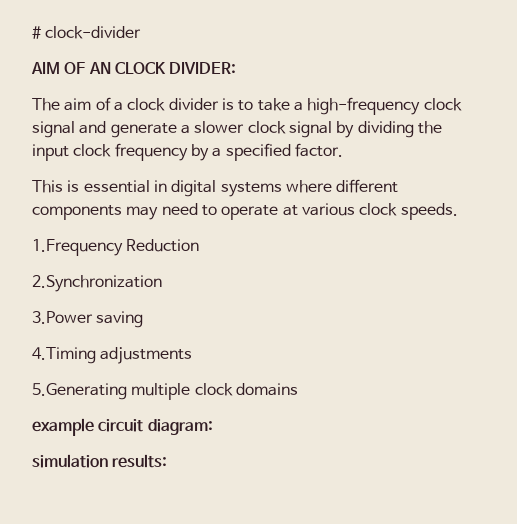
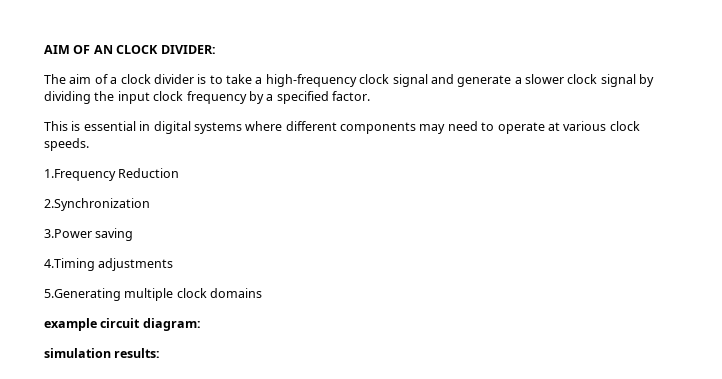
- # clock-divider

